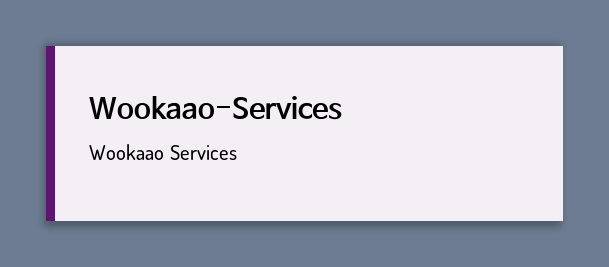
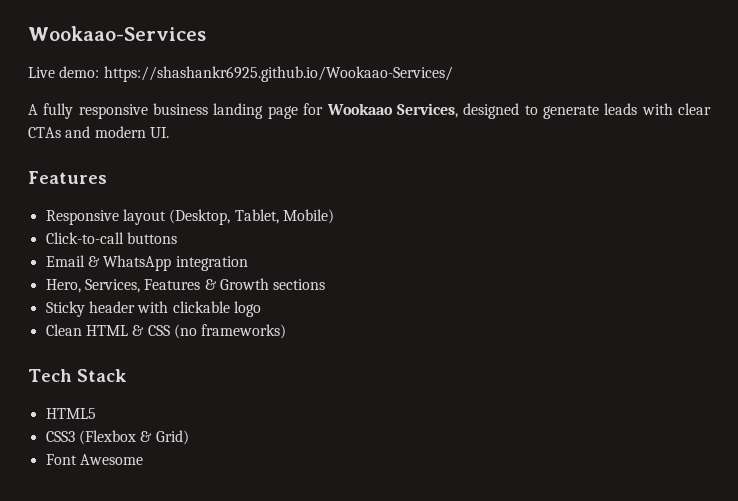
- Wookaao Services
+ Live demo: https://shashankr6925.github.io/Wookaao-Services/
+ A fully responsive business landing page for Wookaao Services, designed to generate leads with clear CTAs and modern UI.
+ Features
+ Responsive layout (Desktop, Tablet, Mobile)
+ Click-to-call buttons
+ Email & WhatsApp integration
+ Hero, Services, Features & Growth sections
+ Sticky header with clickable logo
+ Clean HTML & CSS (no frameworks)
+ Tech Stack
+ HTML5
+ CSS3 (Flexbox & Grid)
+ Font Awesome

